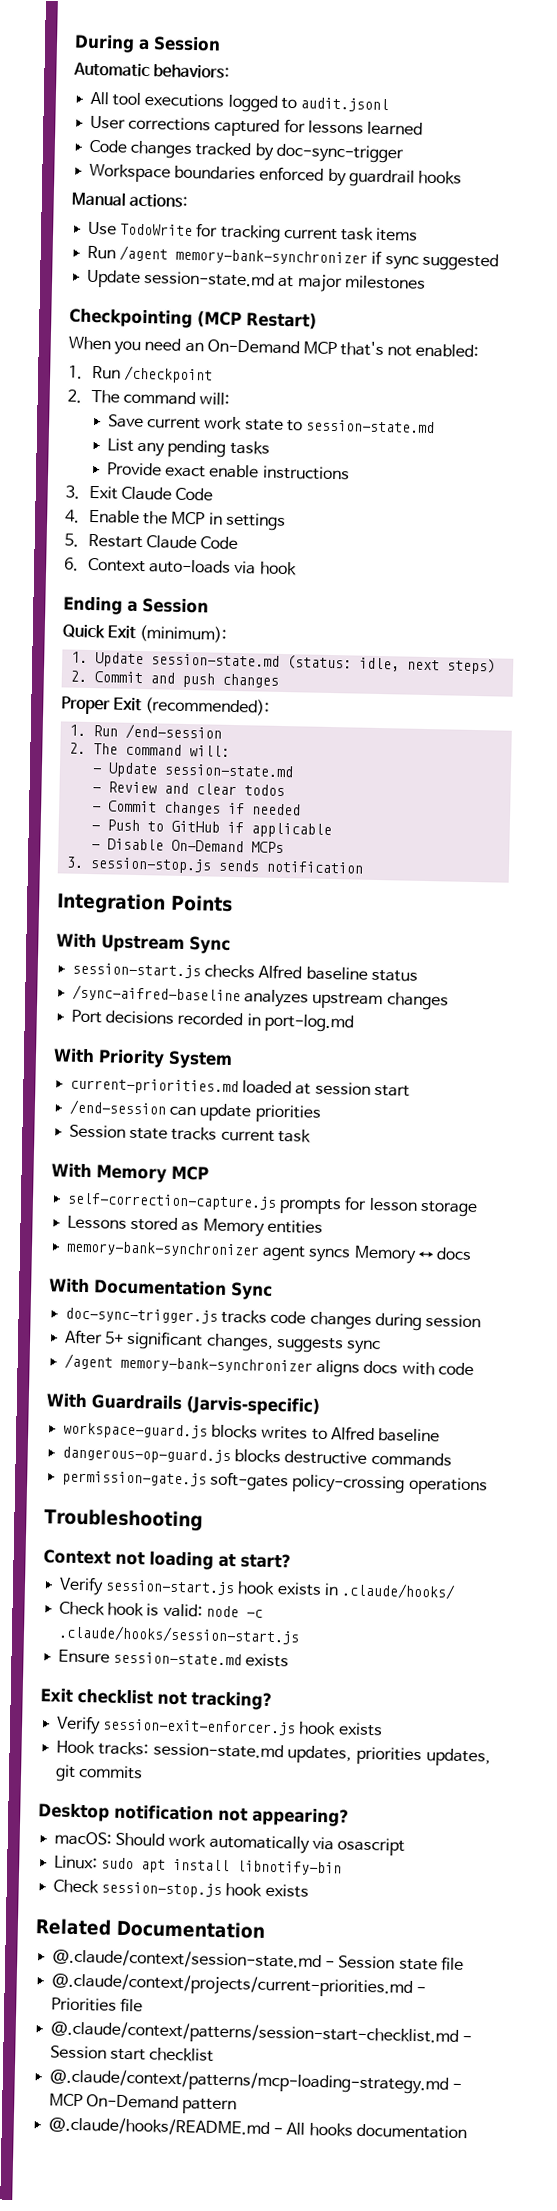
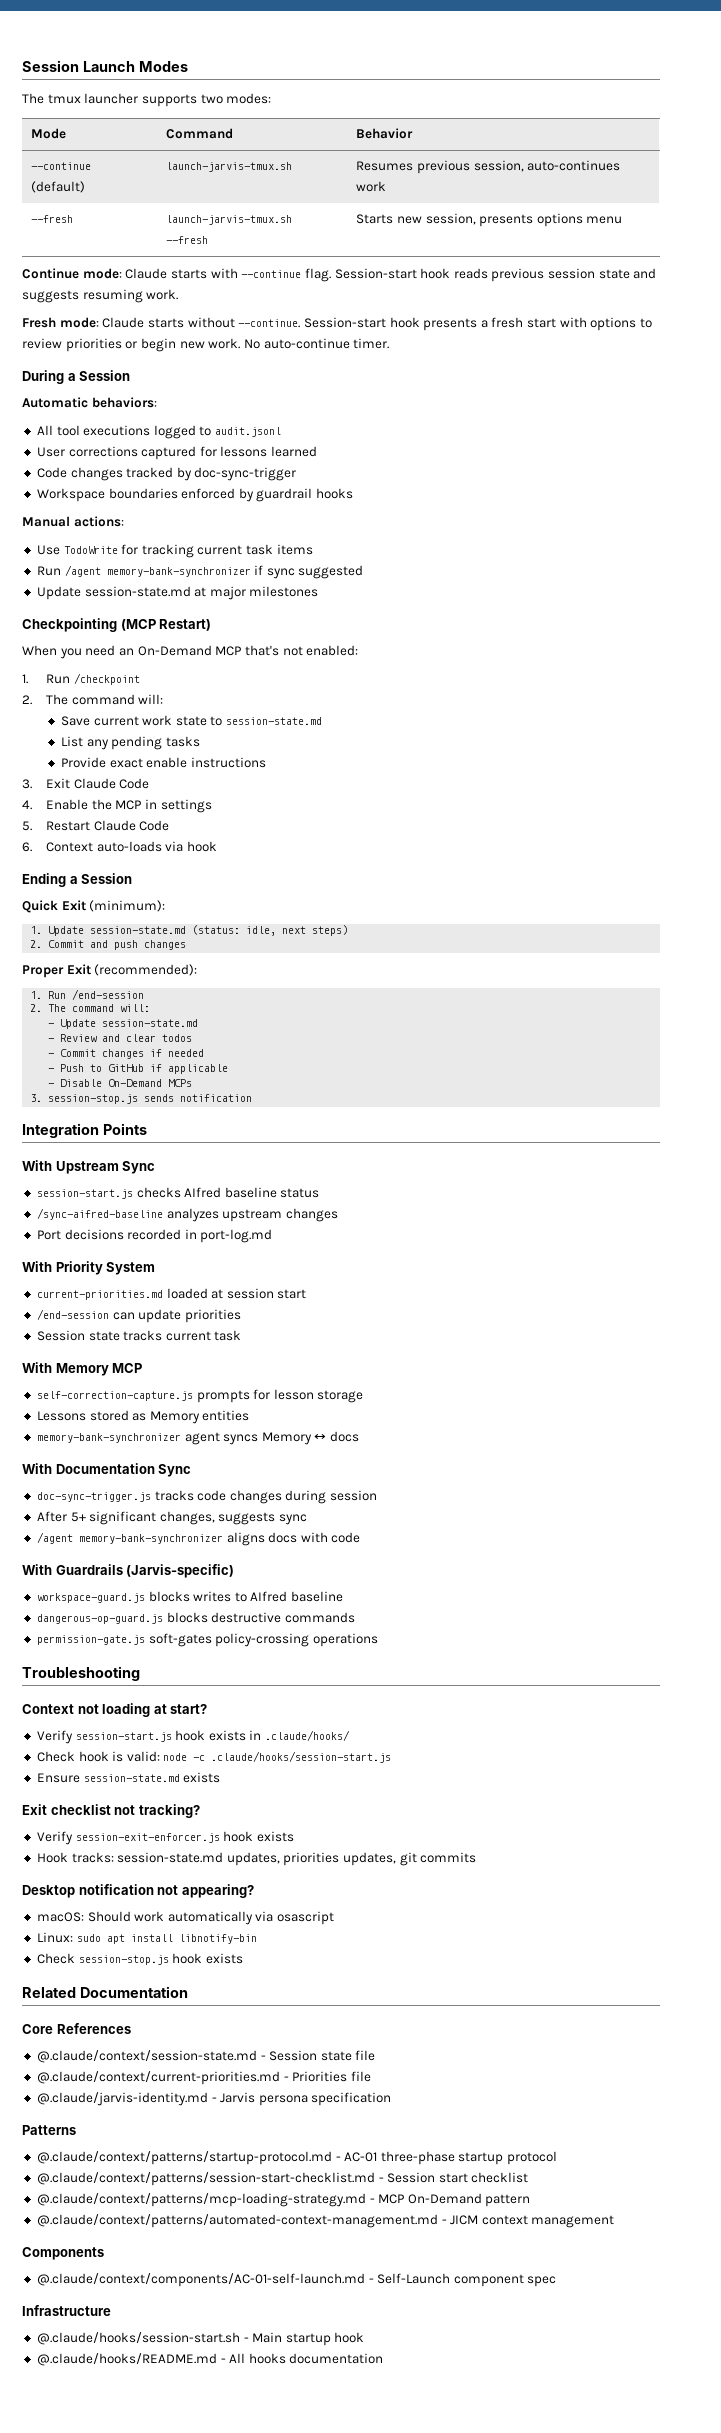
+ Session Launch Modes
+ The tmux launcher supports two modes:
+ Mode | Command | Behavior
+ --continue (default) | launch-jarvis-tmux.sh | Resumes previous session, auto-continues work
+ --fresh | launch-jarvis-tmux.sh --fresh | Starts new session, presents options menu
+ Continue mode: Claude starts with --continue flag. Session-start hook reads previous session state and suggests resuming work.
+ Fresh mode: Claude starts without --continue. Session-start hook presents a fresh start with options to review priorities or begin new work. No auto-continue timer.
+ Core References
- @.claude/context/projects/current-priorities.md - Priorities file
+ @.claude/context/current-priorities.md - Priorities file
+ @.claude/jarvis-identity.md - Jarvis persona specification
+ Patterns
+ @.claude/context/patterns/startup-protocol.md - AC-01 three-phase startup protocol
+ @.claude/context/patterns/automated-context-management.md - JICM context management
+ Components
+ @.claude/context/components/AC-01-self-launch.md - Self-Launch component spec
+ Infrastructure
+ @.claude/hooks/session-start.sh - Main startup hook

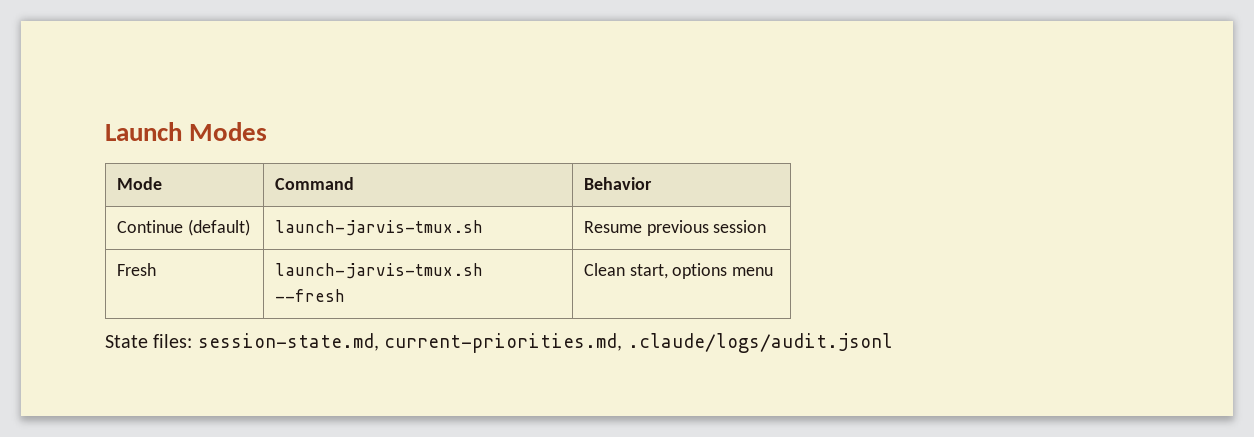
- Session Launch Modes
+ Launch Modes
- The tmux launcher supports two modes:
- --continue (default) | launch-jarvis-tmux.sh | Resumes previous session, auto-continues work
- --fresh | launch-jarvis-tmux.sh --fresh | Starts new session, presents options menu
- Continue mode: Claude starts with --continue flag. Session-start hook reads previous session state and suggests resuming work.
- Fresh mode: Claude starts without --continue. Session-start hook presents a fresh start with options to review priorities or begin new work. No auto-continue timer.
- During a Session
- Automatic behaviors:
- All tool executions logged to audit.jsonl
- User corrections captured for lessons learned
- Code changes tracked by doc-sync-trigger
- Workspace boundaries enforced by guardrail hooks
- Manual actions:
- Use TodoWrite for tracking current task items
- Run /agent memory-bank-synchronizer if sync suggested
- Update session-state.md at major milestones
- Checkpointing (MCP Restart)
- When you need an On-Demand MCP that's not enabled:
- 1. Run /checkpoint
- 2. The command will:
- Save current work state to session-state.md
- List any pending tasks
- Provide exact enable instructions
- 3. Exit Claude Code
- 4. Enable the MCP in settings
- 5. Restart Claude Code
- 6. Context auto-loads via hook
- Ending a Session
- Quick Exit (minimum):
- 1. Update session-state.md (status: idle, next steps)
- 2. Commit and push changes
- Proper Exit (recommended):
- 1. Run /end-session
- 2. The command will:
- - Update session-state.md
- - Review and clear todos
- - Commit changes if needed
- - Push to GitHub if applicable
- - Disable On-Demand MCPs
- 3. session-stop.js sends notification
- Integration Points
- With Upstream Sync
- session-start.js checks AIfred baseline status
- /sync-aifred-baseline analyzes upstream changes
- Port decisions recorded in port-log.md
- With Priority System
- current-priorities.md loaded at session start
- /end-session can update priorities
- Session state tracks current task
- With Memory MCP
- self-correction-capture.js prompts for lesson storage
- Lessons stored as Memory entities
- memory-bank-synchronizer agent syncs Memory ↔ docs
- With Documentation Sync
- doc-sync-trigger.js tracks code changes during session
- After 5+ significant changes, suggests sync
- /agent memory-bank-synchronizer aligns docs with code
- With Guardrails (Jarvis-specific)
- workspace-guard.js blocks writes to AIfred baseline
- dangerous-op-guard.js blocks destructive commands
- permission-gate.js soft-gates policy-crossing operations
- Troubleshooting
- Context not loading at start?
- Verify session-start.js hook exists in .claude/hooks/
- Check hook is valid: node -c .claude/hooks/session-start.js
- Ensure session-state.md exists
- Exit checklist not tracking?
- Verify session-exit-enforcer.js hook exists
- Hook tracks: session-state.md updates, priorities updates, git commits
- Desktop notification not appearing?
- macOS: Should work automatically via osascript
- Linux: sudo apt install libnotify-bin
- Check session-stop.js hook exists
- Related Documentation
- Core References
- @.claude/context/session-state.md - Session state file
- @.claude/context/current-priorities.md - Priorities file
- @.claude/jarvis-identity.md - Jarvis persona specification
- Patterns
- @.claude/context/patterns/startup-protocol.md - AC-01 three-phase startup protocol
- @.claude/context/patterns/session-start-checklist.md - Session start checklist
- @.claude/context/patterns/mcp-loading-strategy.md - MCP On-Demand pattern
- @.claude/context/patterns/automated-context-management.md - JICM context management
- Components
- @.claude/context/components/AC-01-self-launch.md - Self-Launch component spec
- Infrastructure
- @.claude/hooks/session-start.sh - Main startup hook
- @.claude/hooks/README.md - All hooks documentation
+ Continue (default) | launch-jarvis-tmux.sh | Resume previous session
+ Fresh | launch-jarvis-tmux.sh --fresh | Clean start, options menu
+ State files: session-state.md, current-priorities.md, .claude/logs/audit.jsonl

